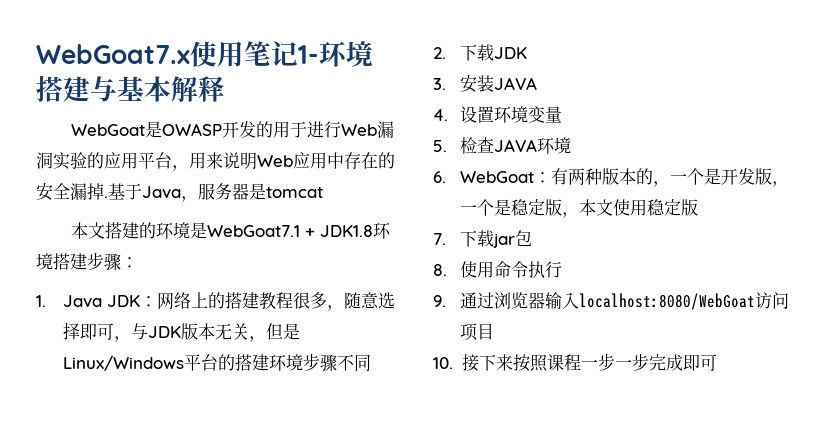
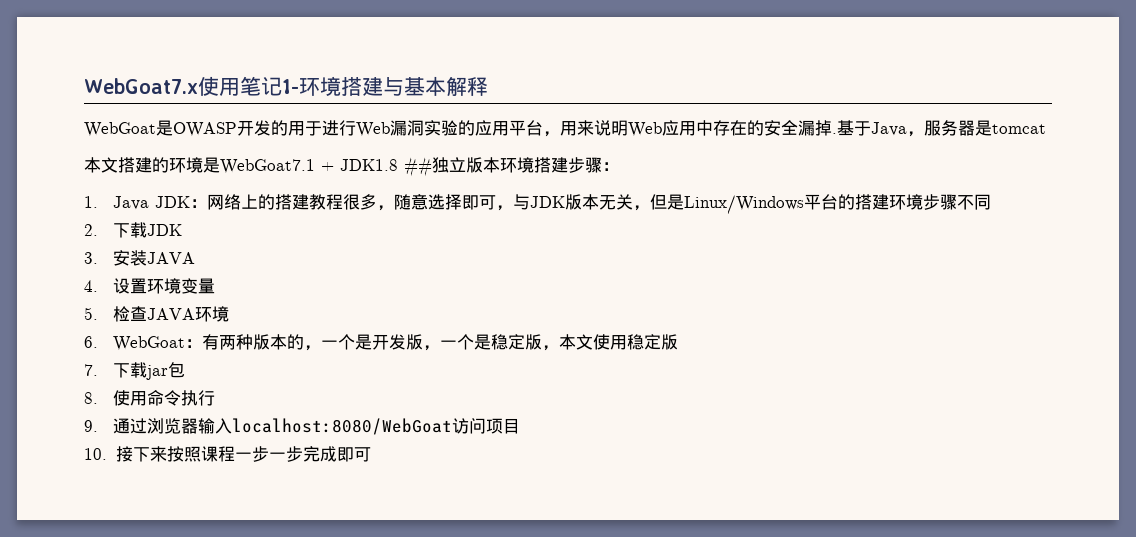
- 本文搭建的环境是WebGoat7.1 + JDK1.8环境搭建步骤：
+ 本文搭建的环境是WebGoat7.1 + JDK1.8 ##独立版本环境搭建步骤：

